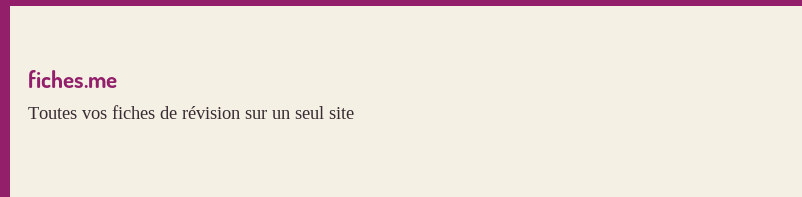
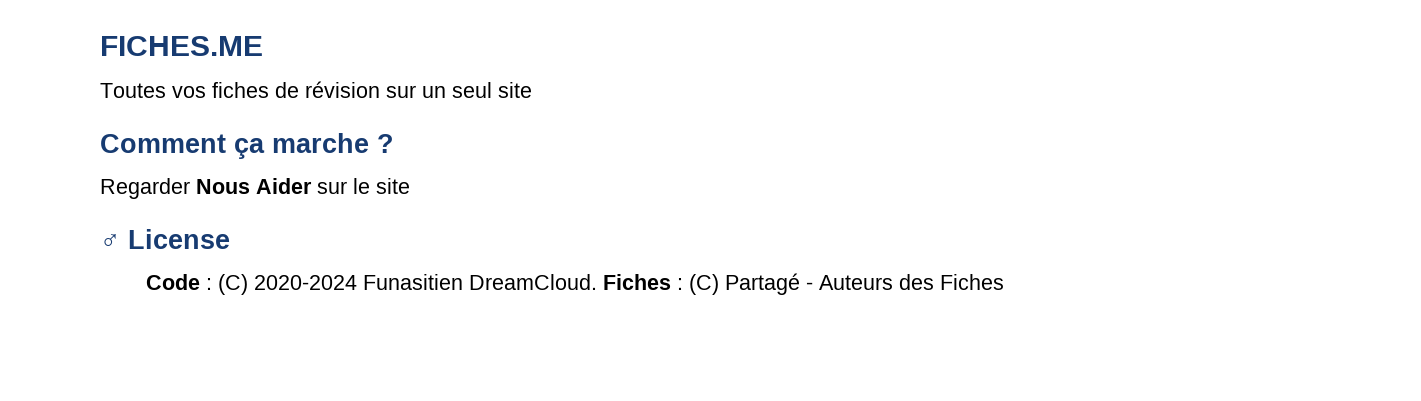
- fiches.me
+ FICHES.ME
+ Comment ça marche ?
+ Regarder Nous Aider sur le site
+ ♂ License
+ Code : (C) 2020-2024 Funasitien DreamCloud. Fiches : (C) Partagé - Auteurs des Fiches

